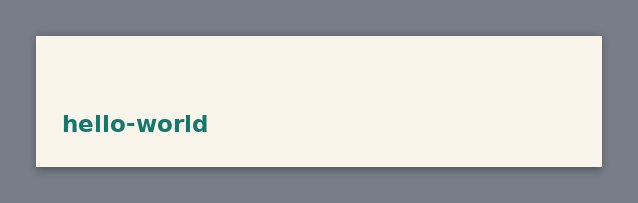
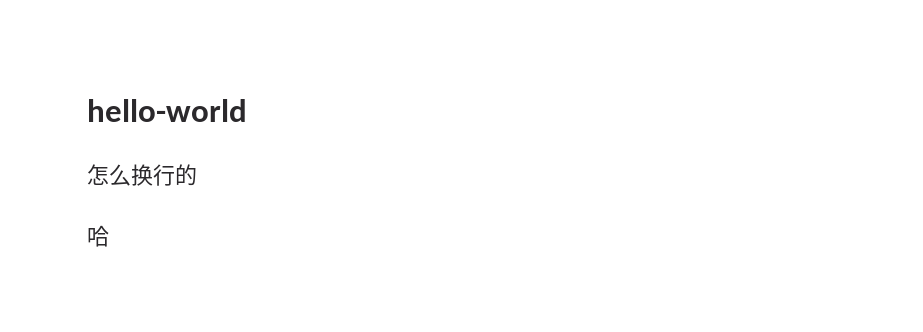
+ 怎么换行的
+ 哈

